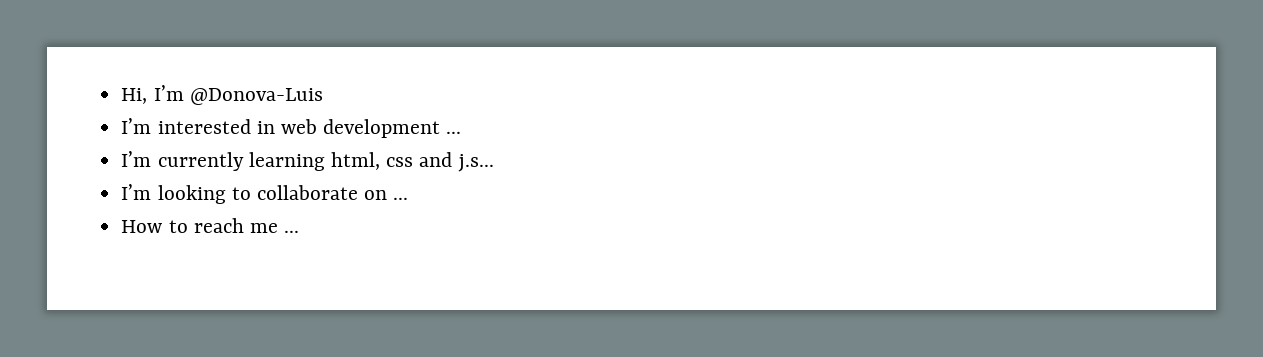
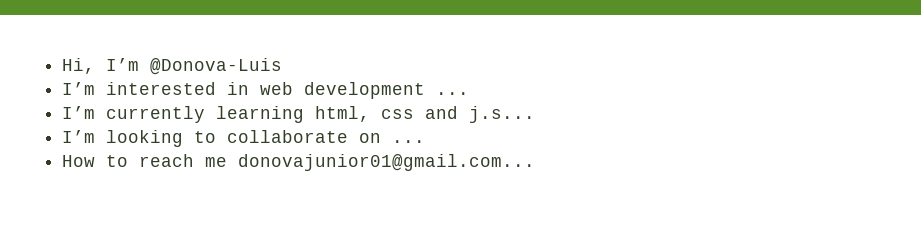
- How to reach me ...
+ How to reach me donovajunior01@gmail.com...

